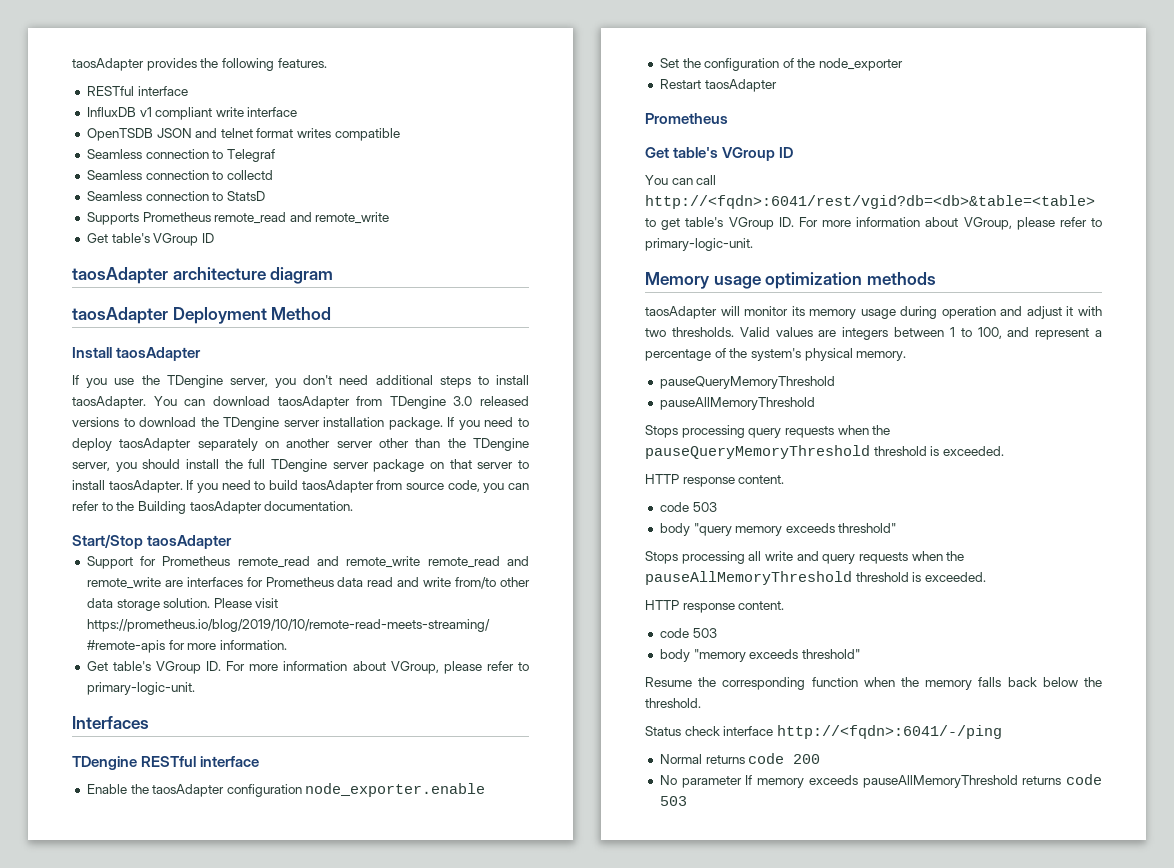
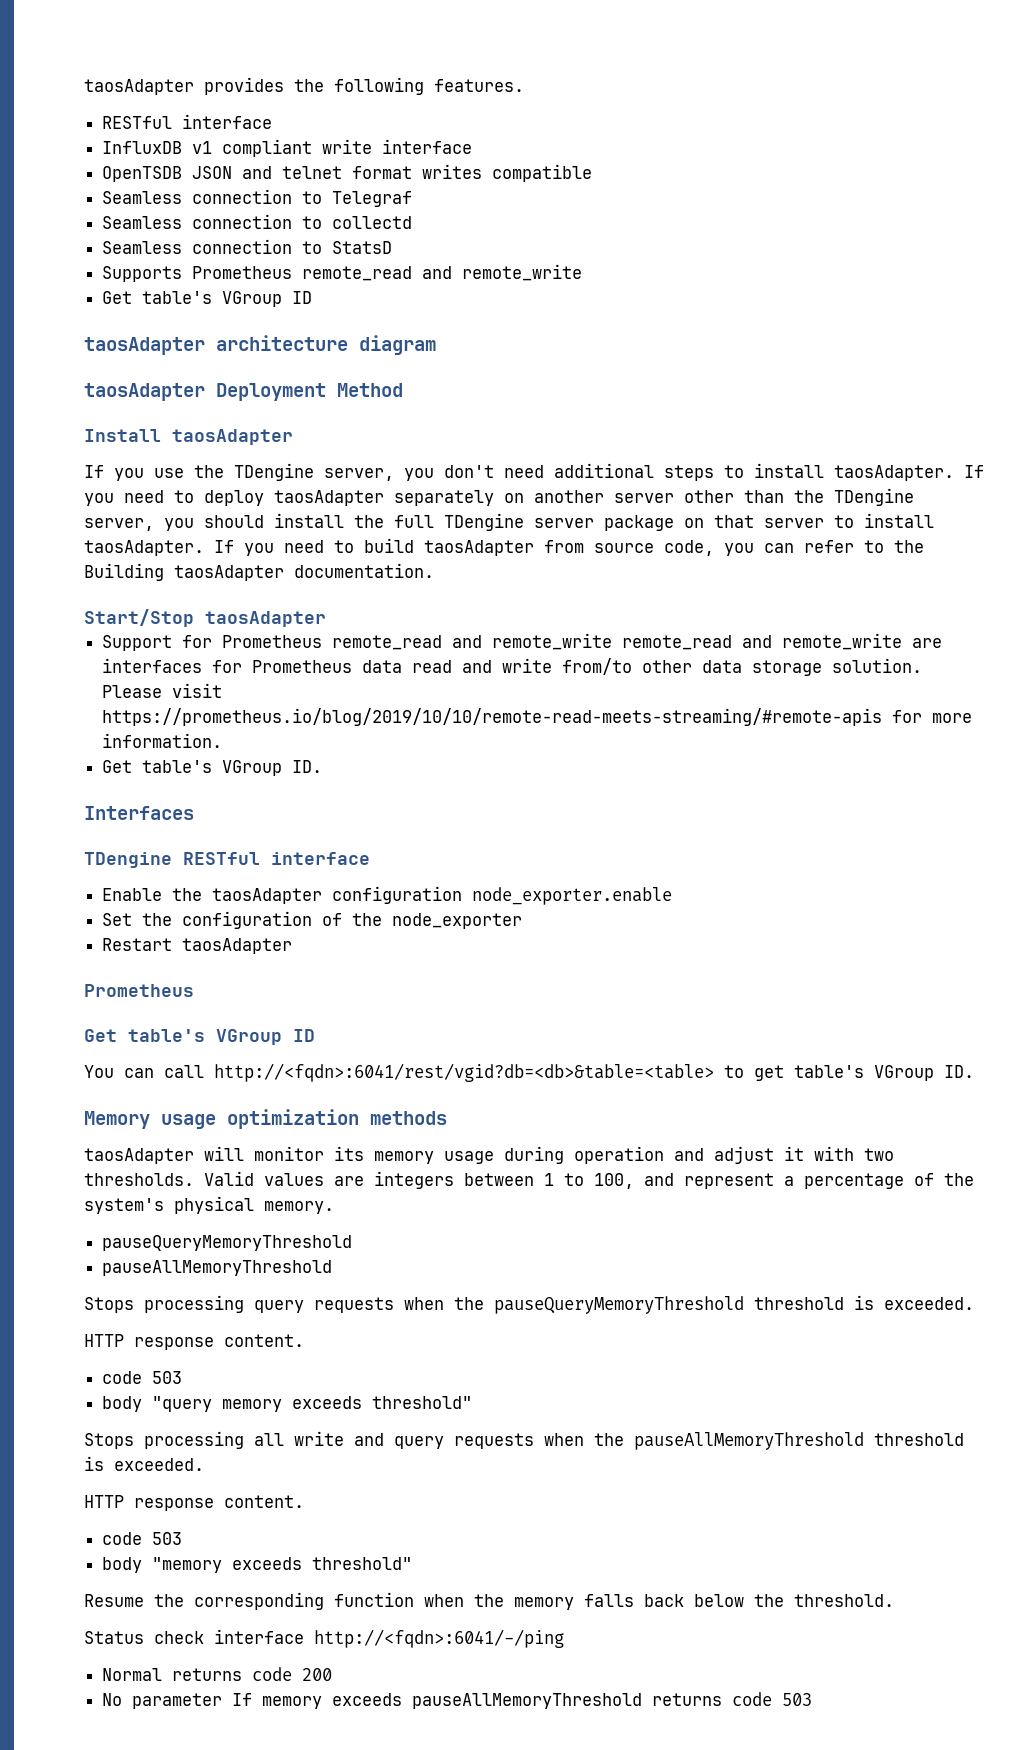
- You can download taosAdapter from TDengine 3.0 released versions to download the TDengine server installation package.
- Get table's VGroup ID. For more information about VGroup, please refer to primary-logic-unit.
+ Get table's VGroup ID.
- You can call http://<fqdn>:6041/rest/vgid?db=<db>&table=<table> to get table's VGroup ID. For more information about VGroup, please refer to primary-logic-unit.
+ You can call http://<fqdn>:6041/rest/vgid?db=<db>&table=<table> to get table's VGroup ID.

